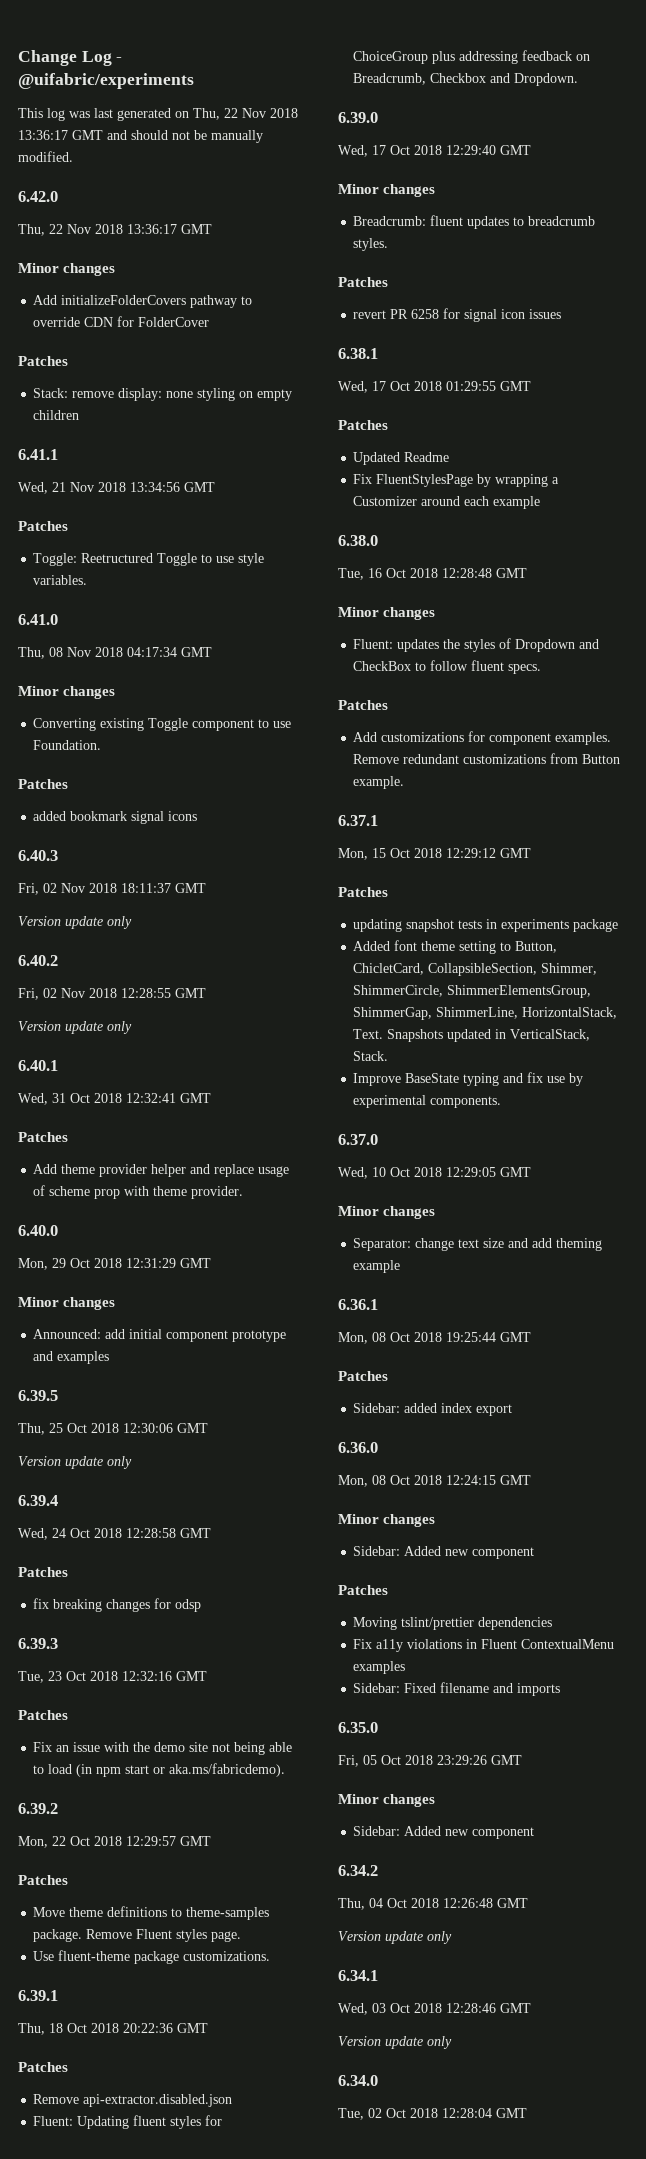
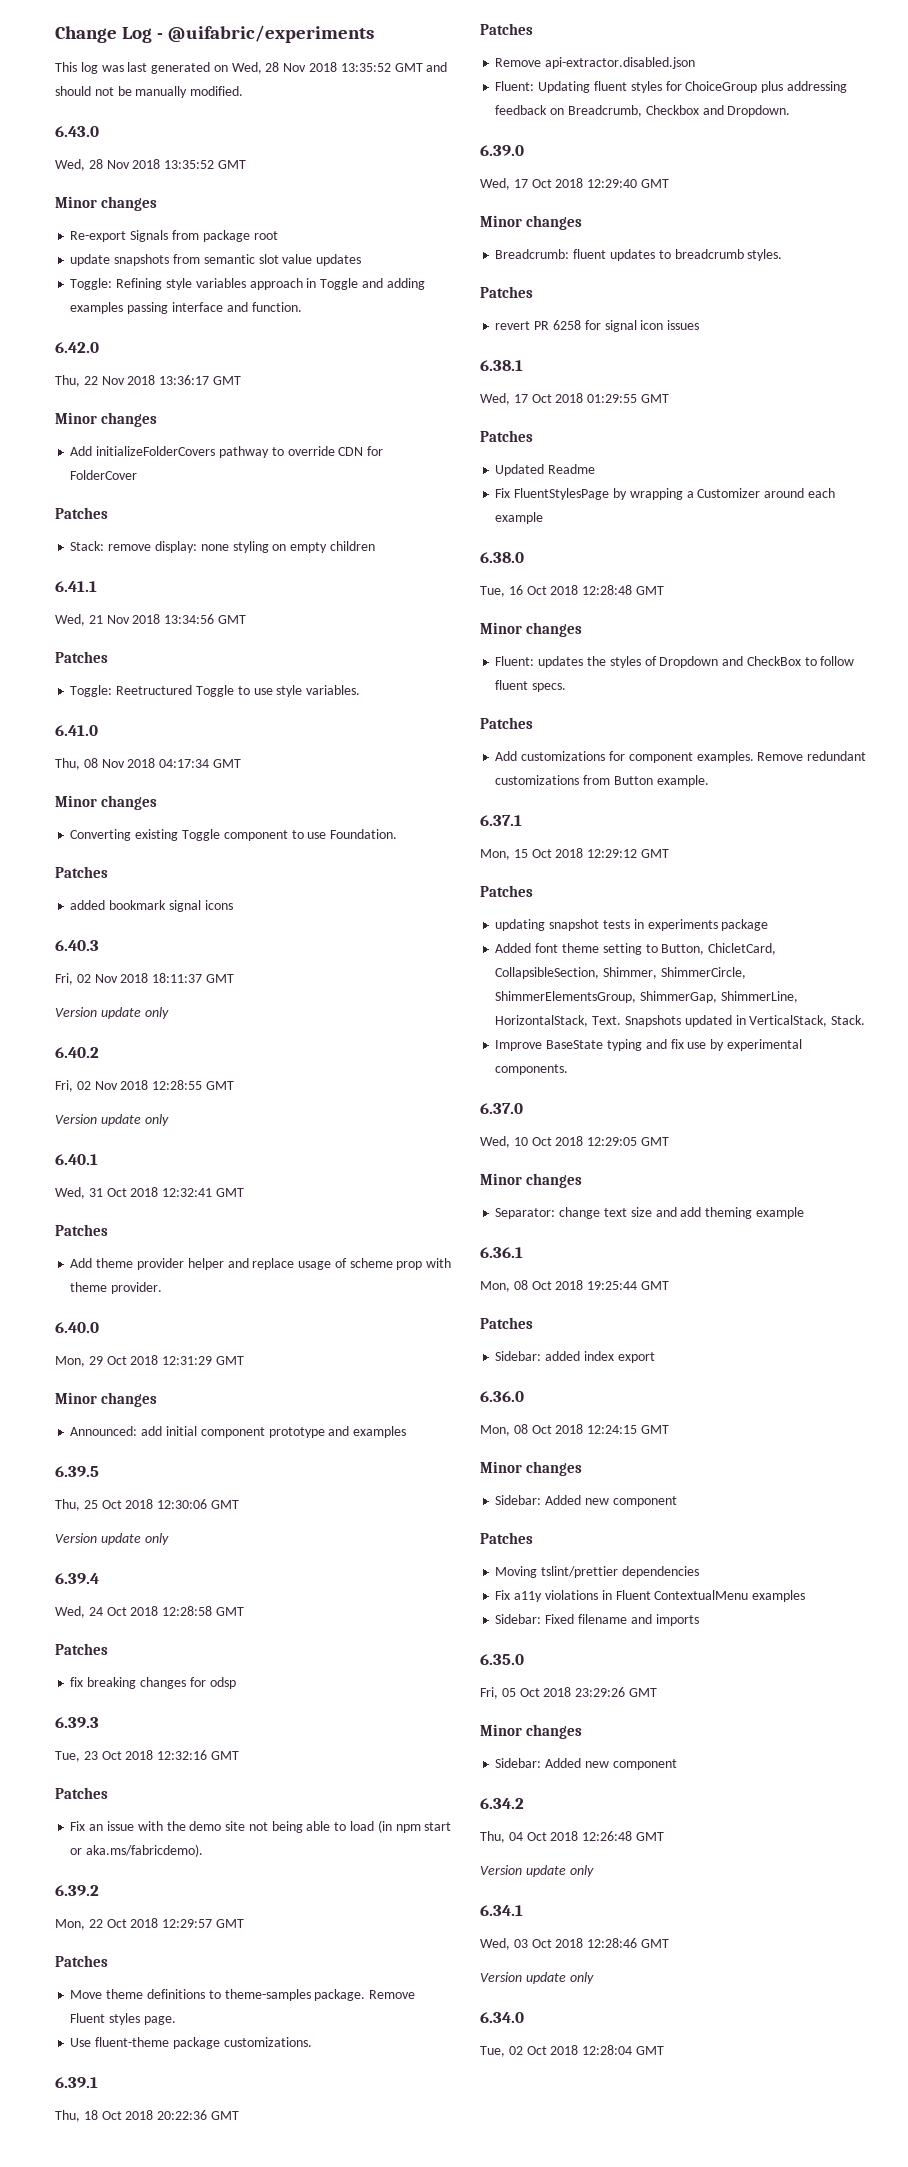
- This log was last generated on Thu, 22 Nov 2018 13:36:17 GMT and should not be manually modified.
+ This log was last generated on Wed, 28 Nov 2018 13:35:52 GMT and should not be manually modified.
+ 6.43.0
+ Wed, 28 Nov 2018 13:35:52 GMT
+ Minor changes
+ Re-export Signals from package root
+ update snapshots from semantic slot value updates
+ Toggle: Refining style variables approach in Toggle and adding examples passing interface and function.

